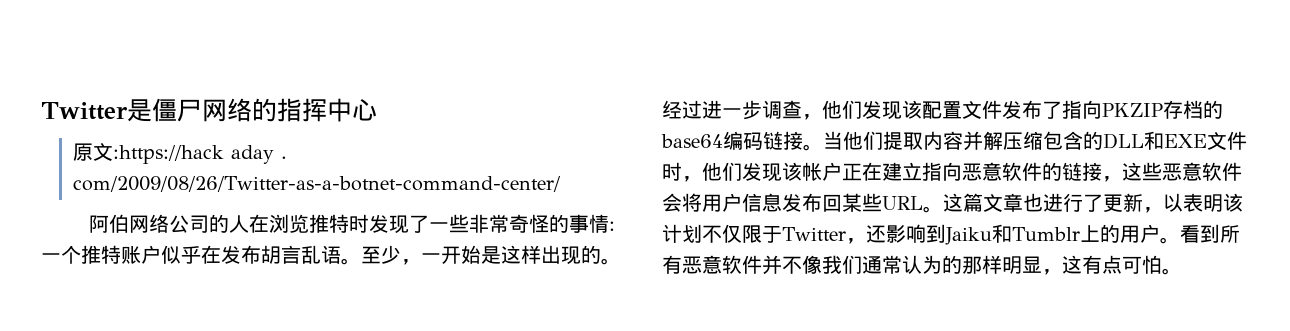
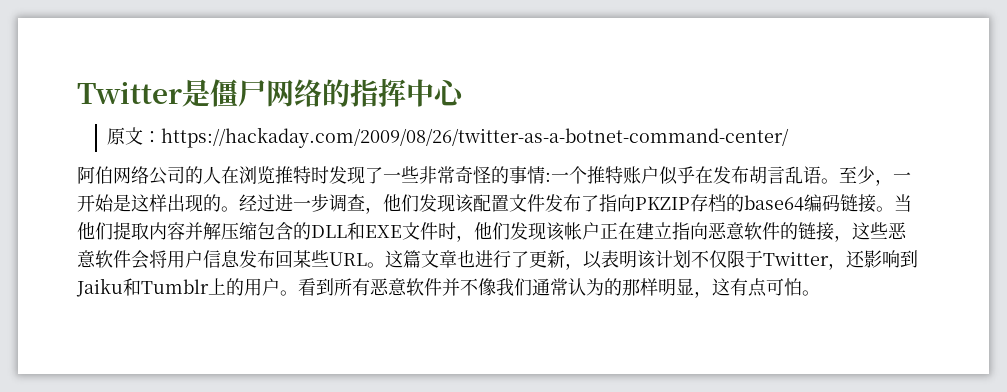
- 原文:https://hack aday . com/2009/08/26/Twitter-as-a-botnet-command-center/
+ 原文：https://hackaday.com/2009/08/26/twitter-as-a-botnet-command-center/

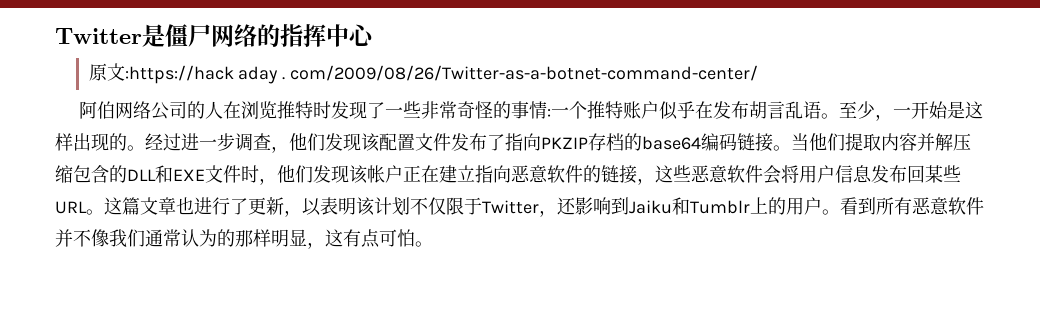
- 原文：https://hackaday.com/2009/08/26/twitter-as-a-botnet-command-center/
+ 原文:https://hack aday . com/2009/08/26/Twitter-as-a-botnet-command-center/

